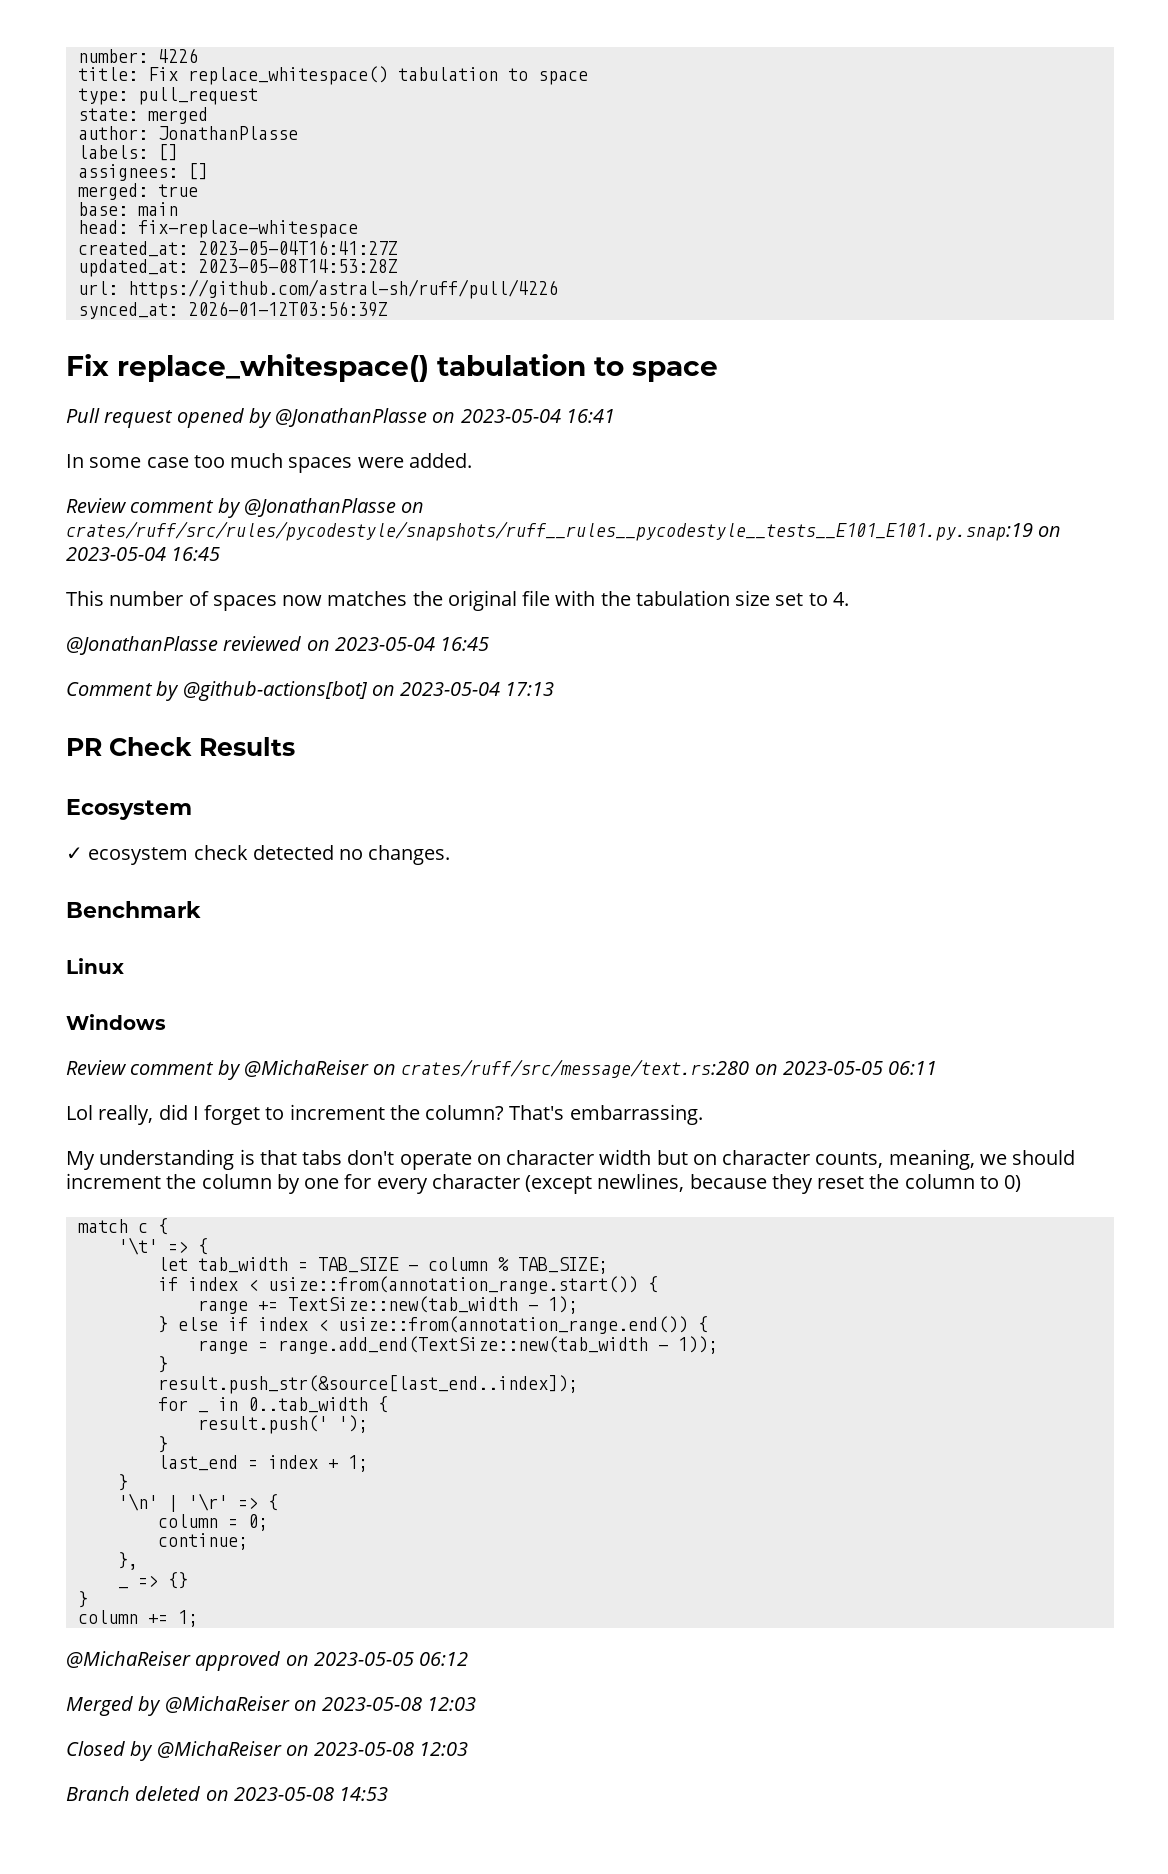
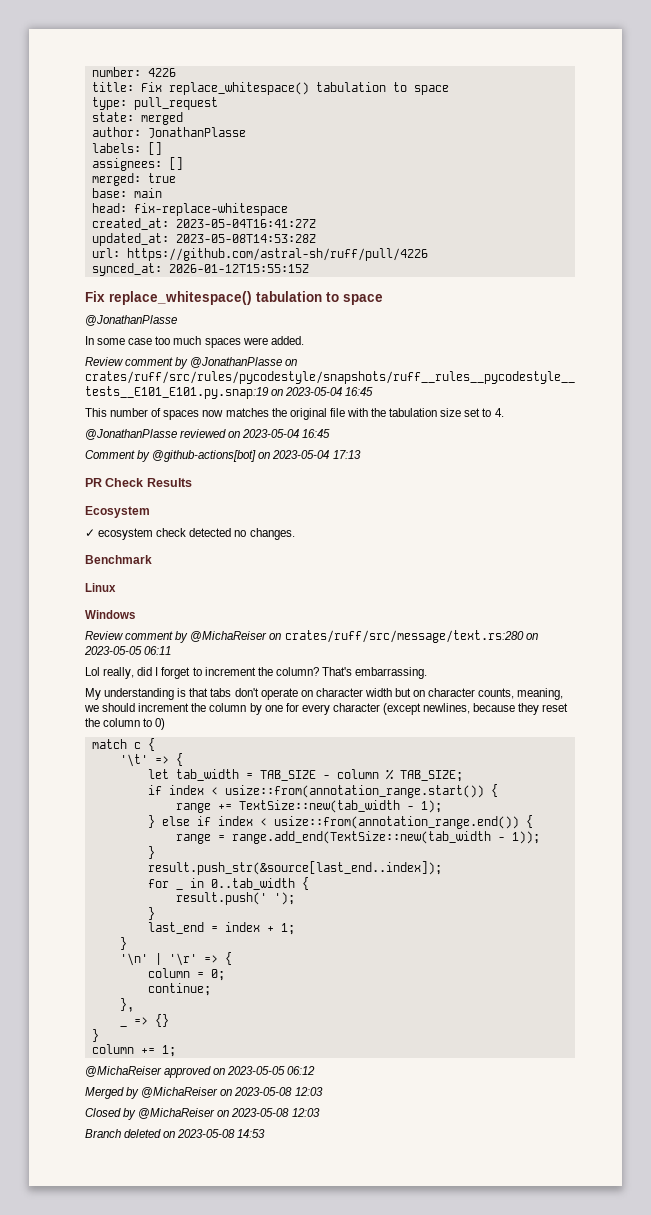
- synced_at: 2026-01-12T03:56:39Z
+ synced_at: 2026-01-12T15:55:15Z
  Fix replace_whitespace() tabulation to space
- Pull request opened by @JonathanPlasse on 2023-05-04 16:41
+ @JonathanPlasse

